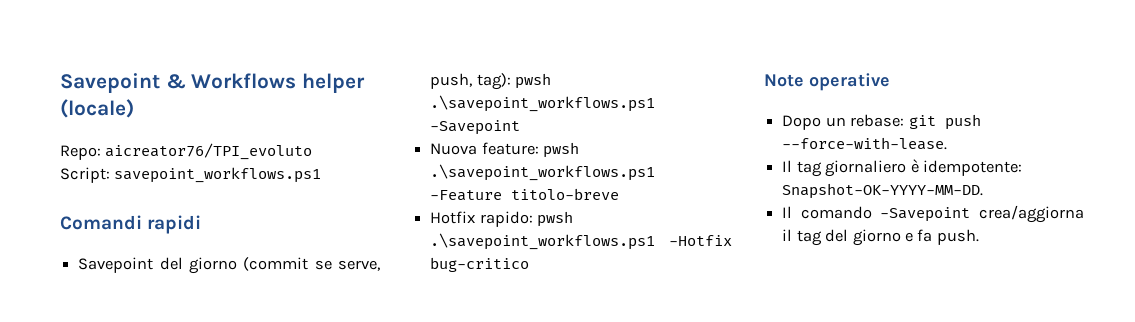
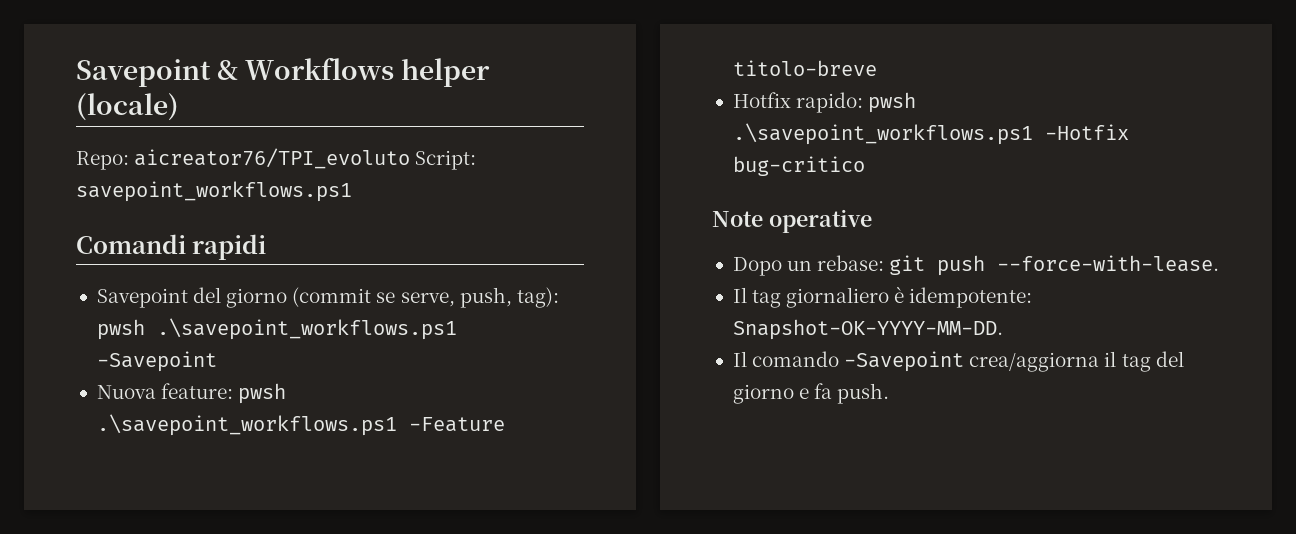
- Repo: aicreator76/TPI_evoluto
- Script: savepoint_workflows.ps1
+ Repo: aicreator76/TPI_evoluto Script: savepoint_workflows.ps1

